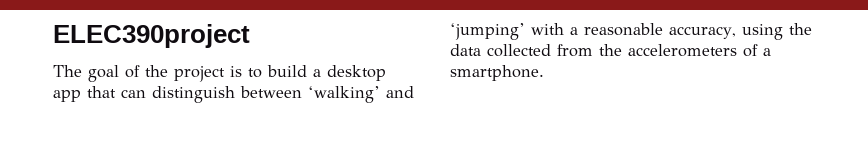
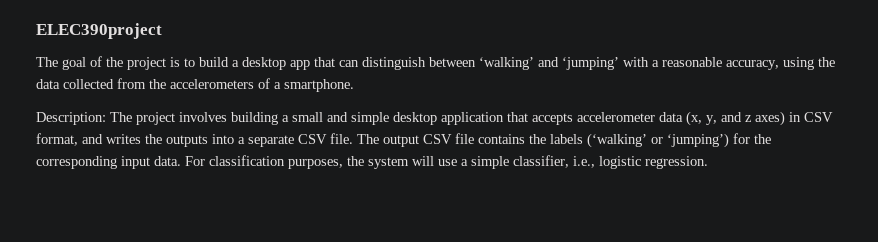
+ Description: The project involves building a small and simple desktop application that accepts accelerometer data (x, y, and z axes) in CSV format, and writes the outputs into a separate CSV file. The output CSV file contains the labels (‘walking’ or ‘jumping’) for the corresponding input data. For classification purposes, the system will use a simple classifier, i.e., logistic regression.

